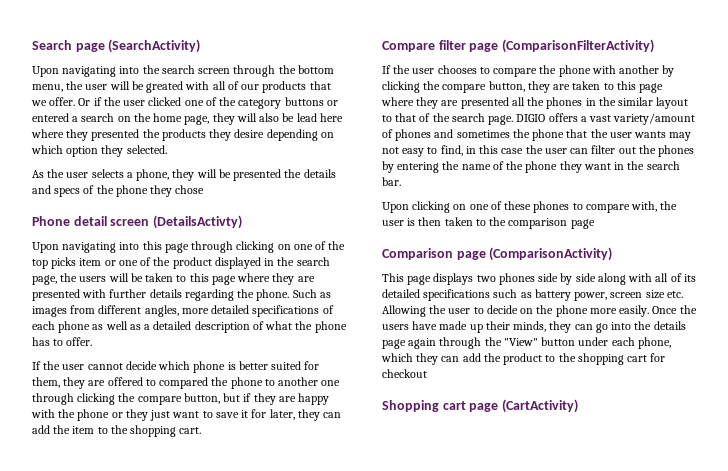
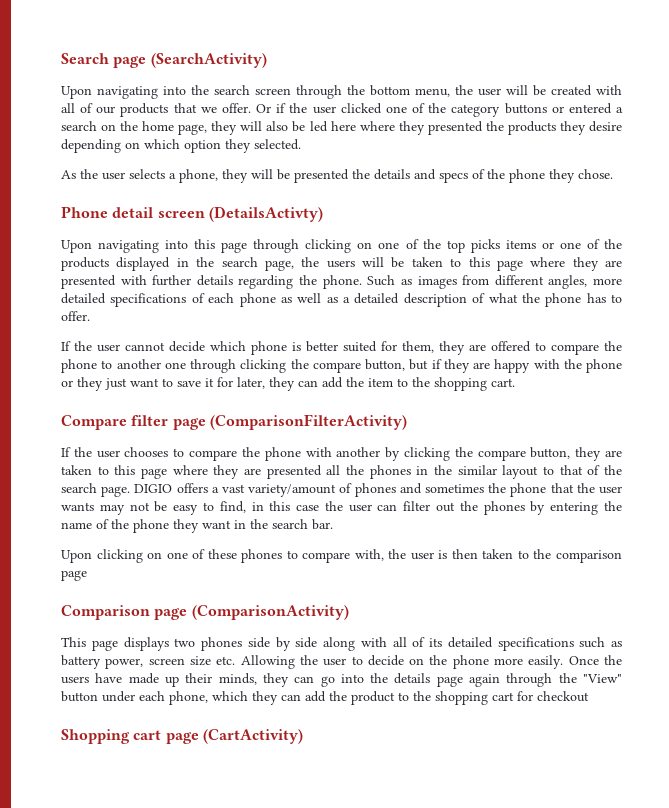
- Upon navigating into the search screen through the bottom menu, the user will be greated with all of our products that we offer.
+ Upon navigating into the search screen through the bottom menu, the user will be created with all of our products that we offer.
- Or if the user clicked one of the category buttons or entered a search on the home page, they will also be lead here where they presented the products they desire depending on which option they selected.
+ Or if the user clicked one of the category buttons or entered a search on the home page, they will also be led here where they presented the products they desire depending on which option they selected.
- As the user selects a phone, they will be presented the details and specs of the phone they chose
+ As the user selects a phone, they will be presented the details and specs of the phone they chose.
- Upon navigating into this page through clicking on one of the top picks item or one of the product displayed in the search page, the users will be taken to this page where they are presented with further details regarding the phone.
+ Upon navigating into this page through clicking on one of the top picks items or one of the products displayed in the search page, the users will be taken to this page where they are presented with further details regarding the phone.
- If the user cannot decide which phone is better suited for them, they are offered to compared the phone to another one through clicking the compare button, but if they are happy with the phone or they just want to save it for later, they can add the item to the shopping cart.
+ If the user cannot decide which phone is better suited for them, they are offered to compare the phone to another one through clicking the compare button, but if they are happy with the phone or they just want to save it for later, they can add the item to the shopping cart.
- DIGIO offers a vast variety/amount of phones and sometimes the phone that the user wants may not easy to find, in this case the user can filter out the phones by entering the name of the phone they want in the search bar.
+ DIGIO offers a vast variety/amount of phones and sometimes the phone that the user wants may not be easy to find, in this case the user can filter out the phones by entering the name of the phone they want in the search bar.

